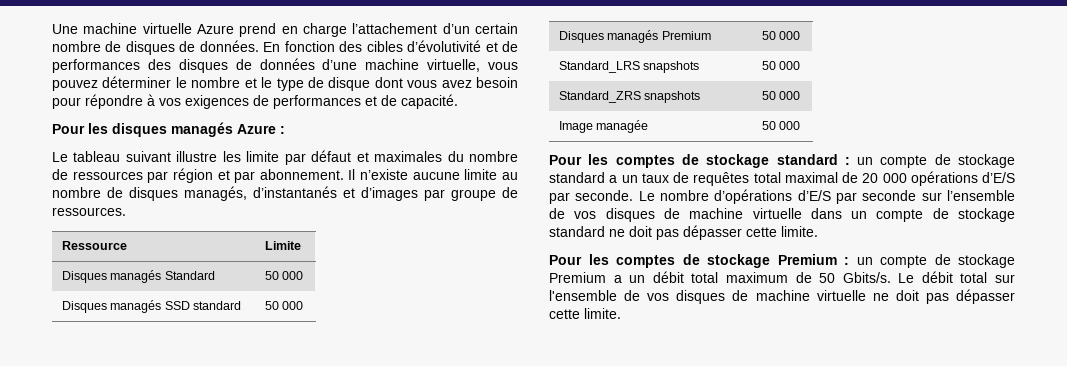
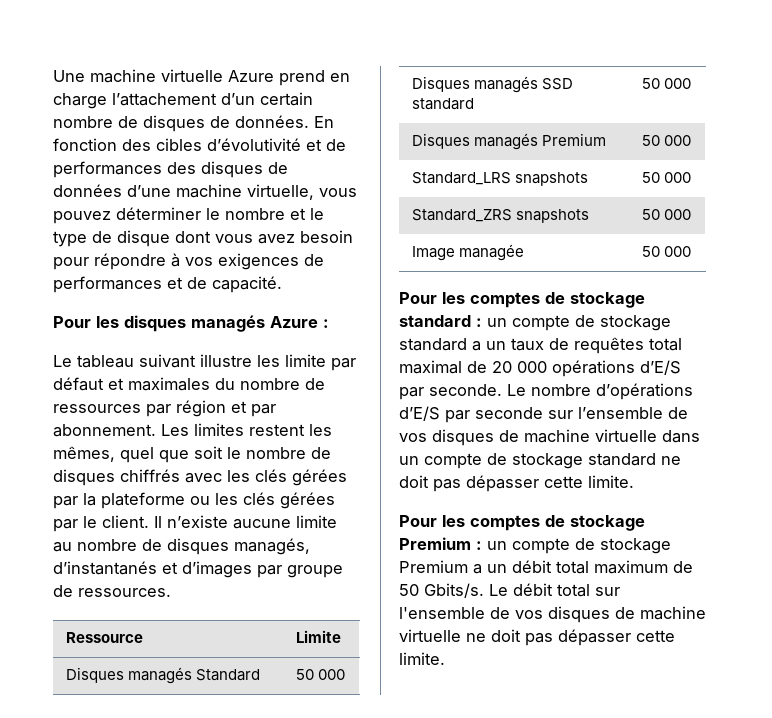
+ Les limites restent les mêmes, quel que soit le nombre de disques chiffrés avec les clés gérées par la plateforme ou les clés gérées par le client.

